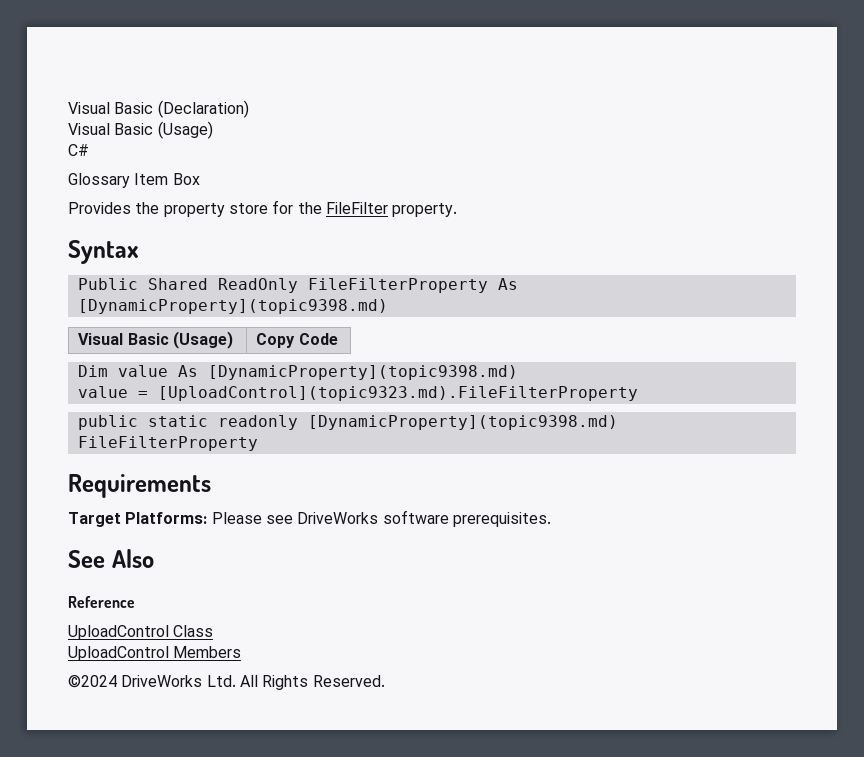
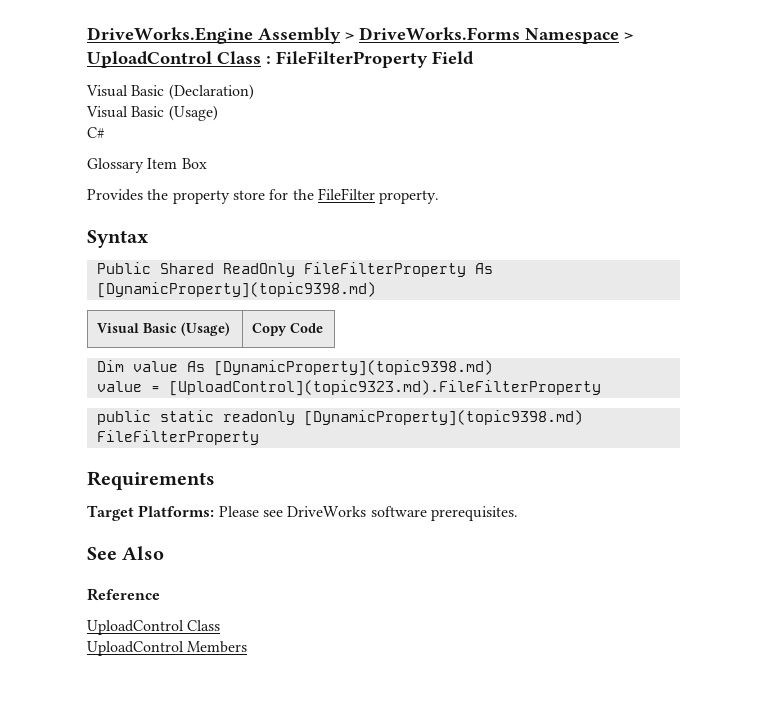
+ DriveWorks.Engine Assembly > DriveWorks.Forms Namespace > UploadControl Class : FileFilterProperty Field
- ©2024 DriveWorks Ltd. All Rights Reserved.

